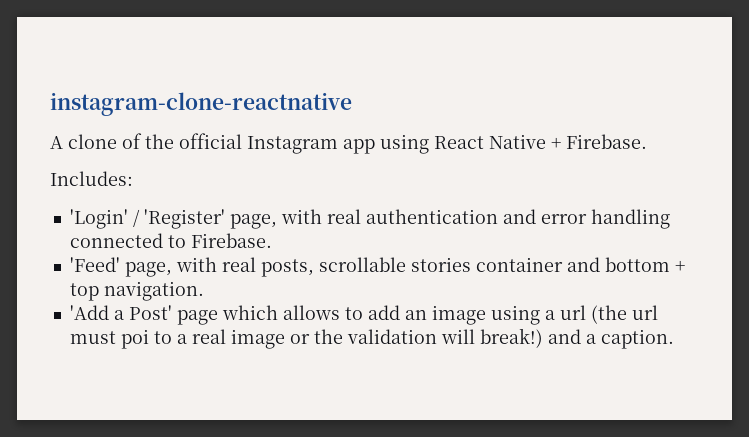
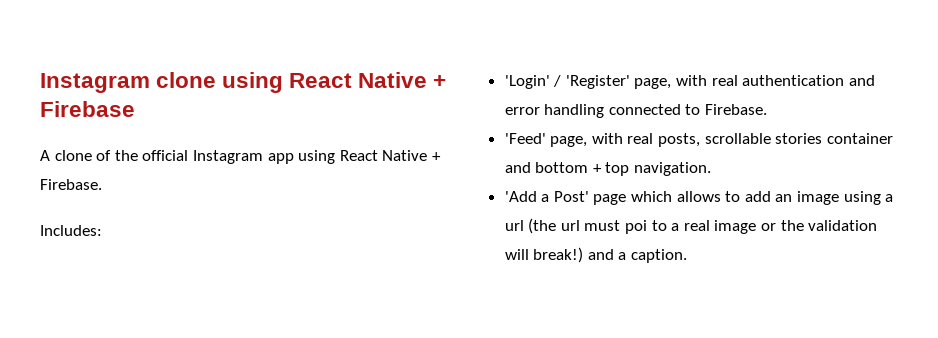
- instagram-clone-reactnative
+ Instagram clone using React Native + Firebase

